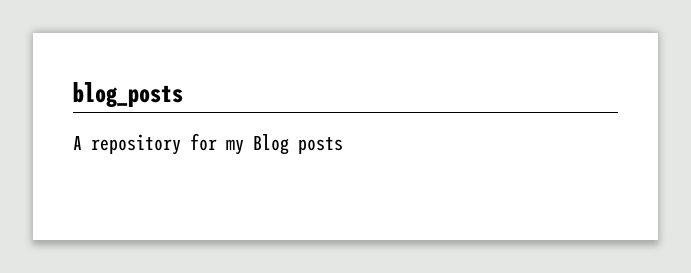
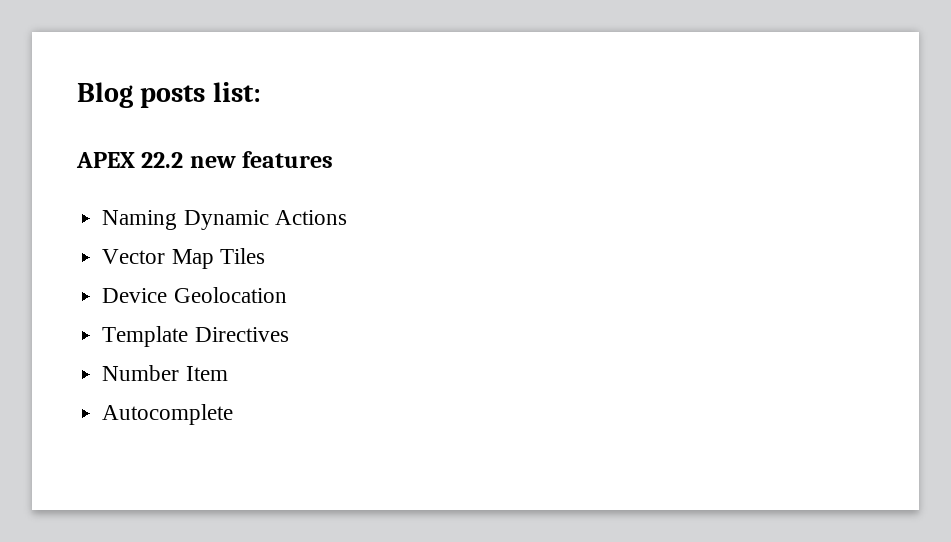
- blog_posts
- A repository for my Blog posts
+ Blog posts list:
+ APEX 22.2 new features
+ Naming Dynamic Actions
+ Vector Map Tiles
+ Device Geolocation
+ Template Directives
+ Number Item
+ Autocomplete

